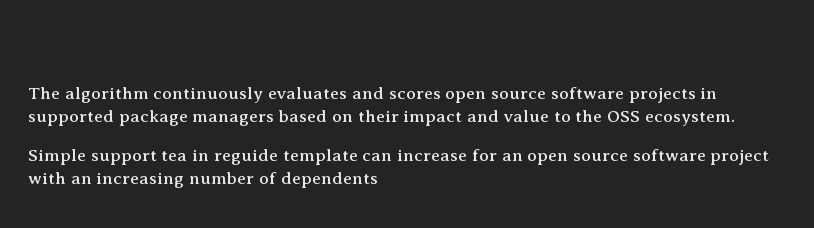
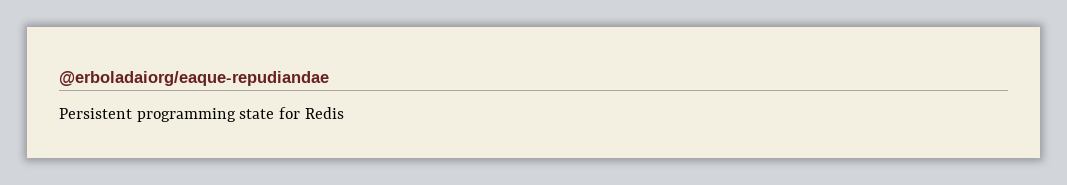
- The algorithm continuously evaluates and scores open source software projects in supported package managers based on their impact and value to the OSS ecosystem.
- Simple support tea in reguide template can increase for an open source software project with an increasing number of dependents
+ @erboladaiorg/eaque-repudiandae
+ Persistent programming state for Redis

